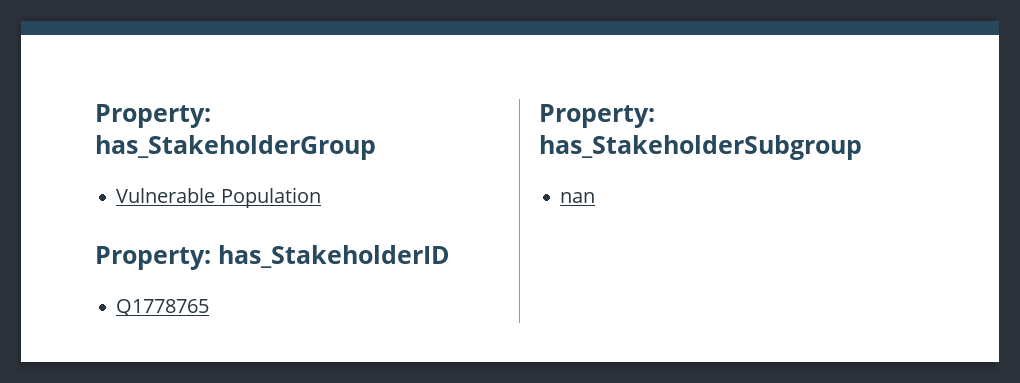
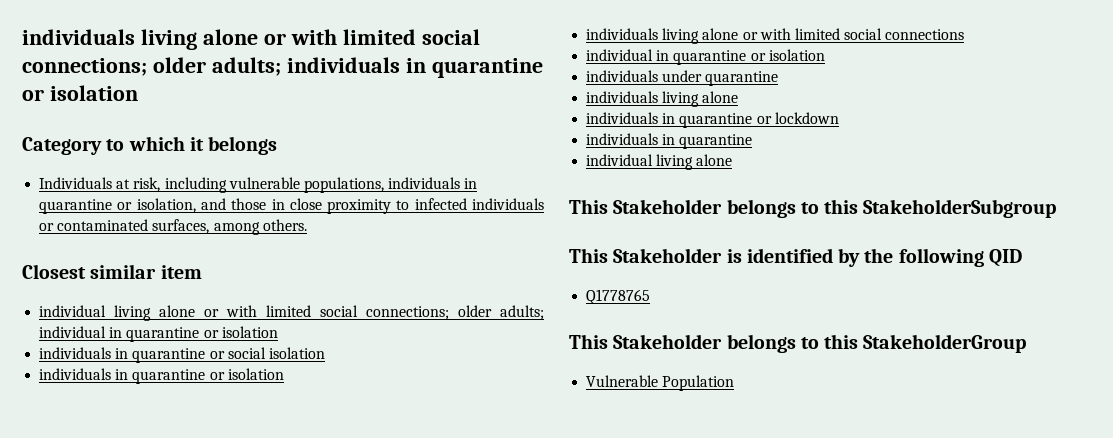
- Property: has_StakeholderGroup
+ individuals living alone or with limited social connections; older adults; individuals in quarantine or isolation
+ Category to which it belongs
+ Individuals at risk, including vulnerable populations, individuals in quarantine or isolation, and those in close proximity to infected individuals or contaminated surfaces, among others.
+ Closest similar item
+ individual living alone or with limited social connections; older adults; individual in quarantine or isolation
+ individuals in quarantine or social isolation
+ individuals in quarantine or isolation
+ individuals living alone or with limited social connections
+ individual in quarantine or isolation
+ individuals under quarantine
+ individuals living alone
+ individuals in quarantine or lockdown
+ individuals in quarantine
+ individual living alone
+ This Stakeholder belongs to this StakeholderSubgroup
+ This Stakeholder is identified by the following QID
+ Q1778765
+ This Stakeholder belongs to this StakeholderGroup
  Vulnerable Population
- Property: has_StakeholderID
- Q1778765
- Property: has_StakeholderSubgroup
- nan

